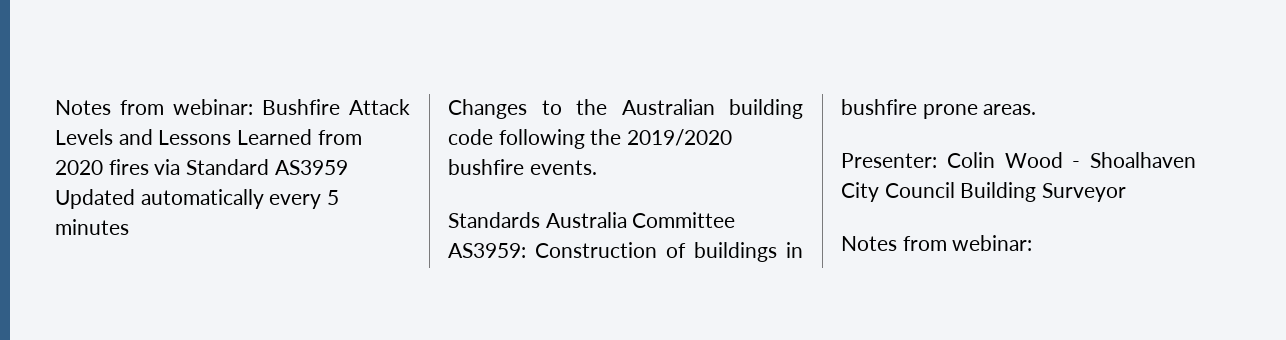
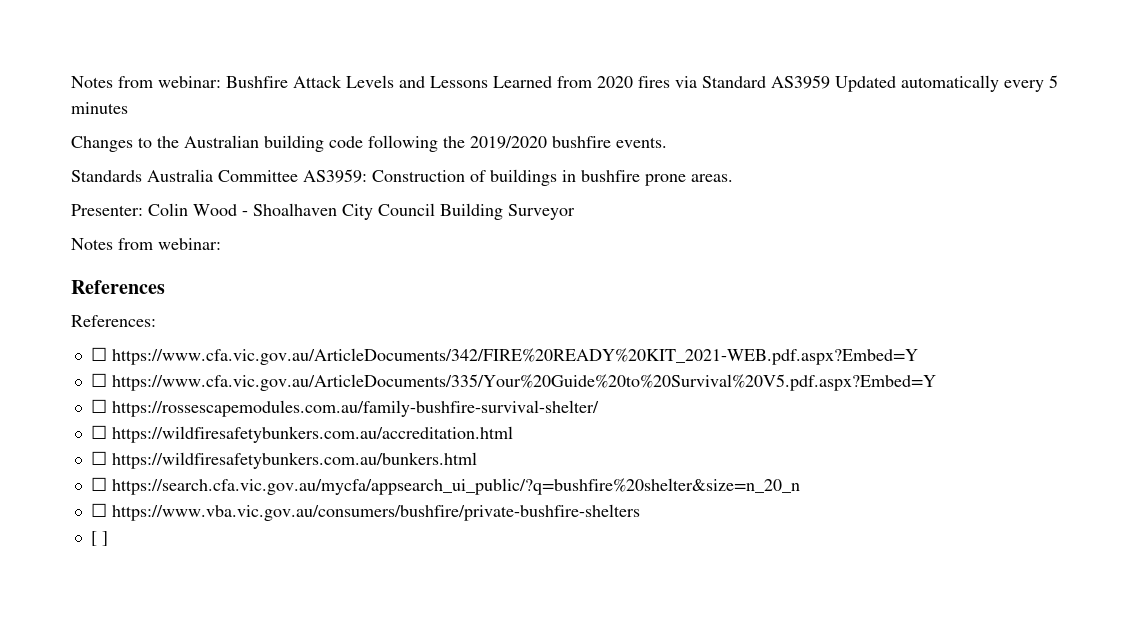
+ References
+ References:
+ ☐ https://www.cfa.vic.gov.au/ArticleDocuments/342/FIRE%20READY%20KIT_2021-WEB.pdf.aspx?Embed=Y
+ ☐ https://www.cfa.vic.gov.au/ArticleDocuments/335/Your%20Guide%20to%20Survival%20V5.pdf.aspx?Embed=Y
+ ☐ https://rossescapemodules.com.au/family-bushfire-survival-shelter/
+ ☐ https://wildfiresafetybunkers.com.au/accreditation.html
+ ☐ https://wildfiresafetybunkers.com.au/bunkers.html
+ ☐ https://search.cfa.vic.gov.au/mycfa/appsearch_ui_public/?q=bushfire%20shelter&size=n_20_n
+ ☐ https://www.vba.vic.gov.au/consumers/bushfire/private-bushfire-shelters
+ [ ]

